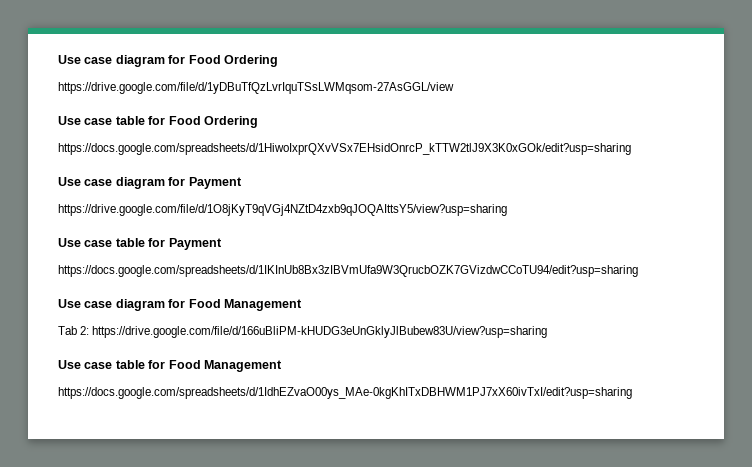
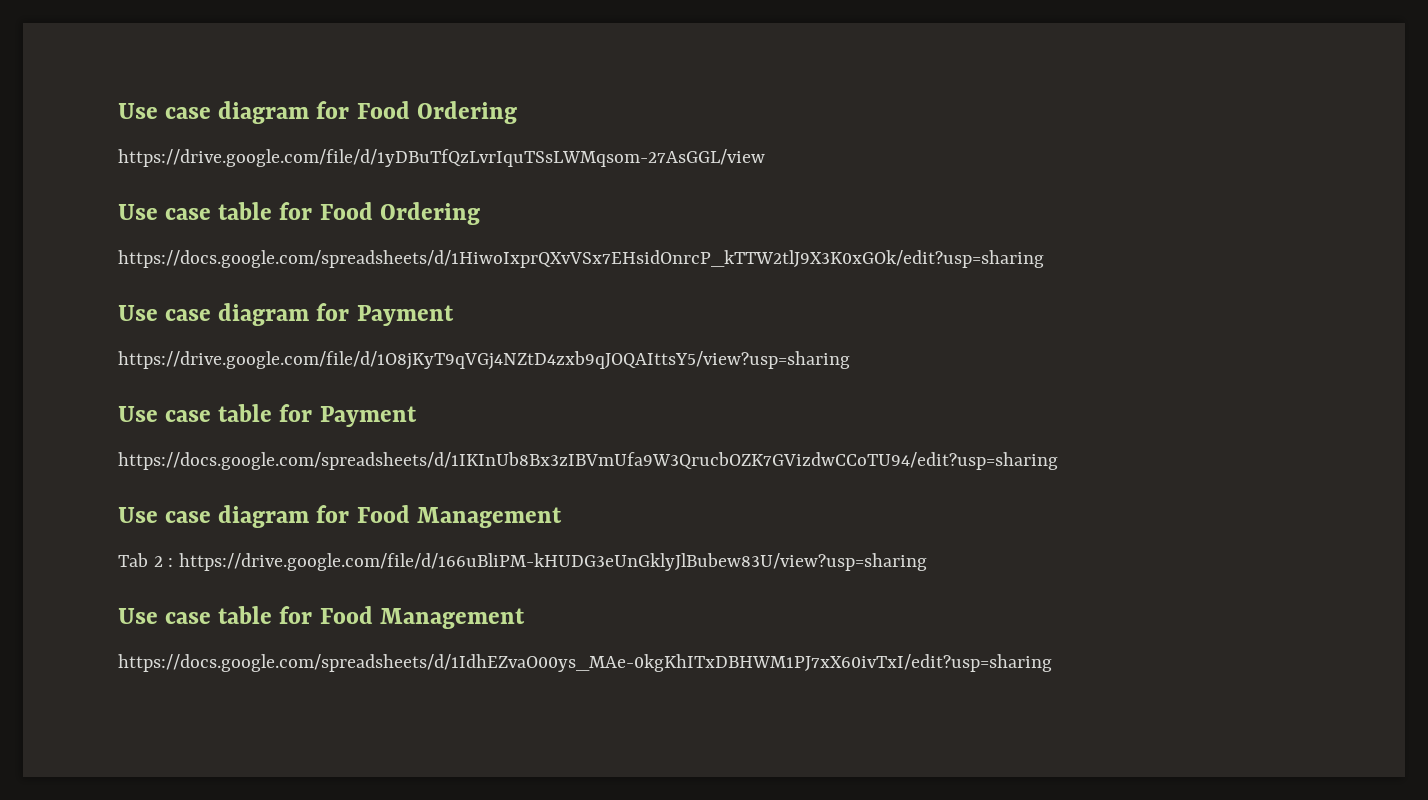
- Tab 2: https://drive.google.com/file/d/166uBliPM-kHUDG3eUnGklyJlBubew83U/view?usp=sharing
+ Tab 2 : https://drive.google.com/file/d/166uBliPM-kHUDG3eUnGklyJlBubew83U/view?usp=sharing

